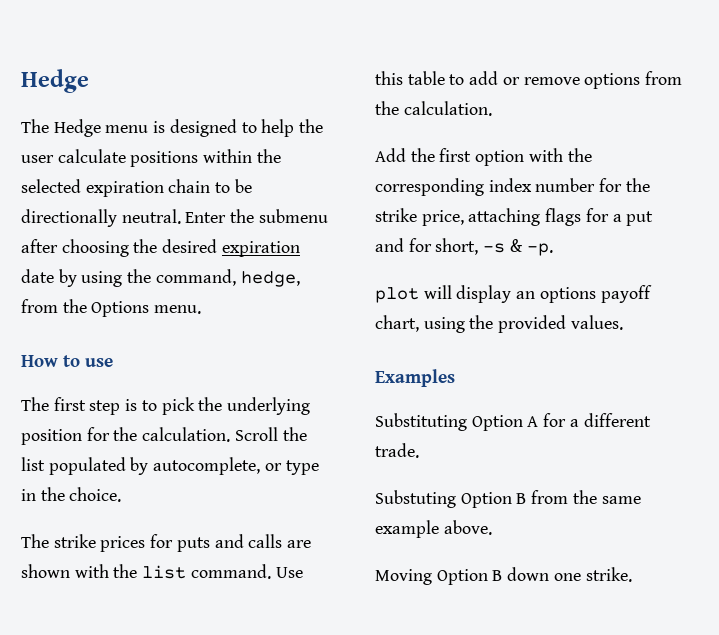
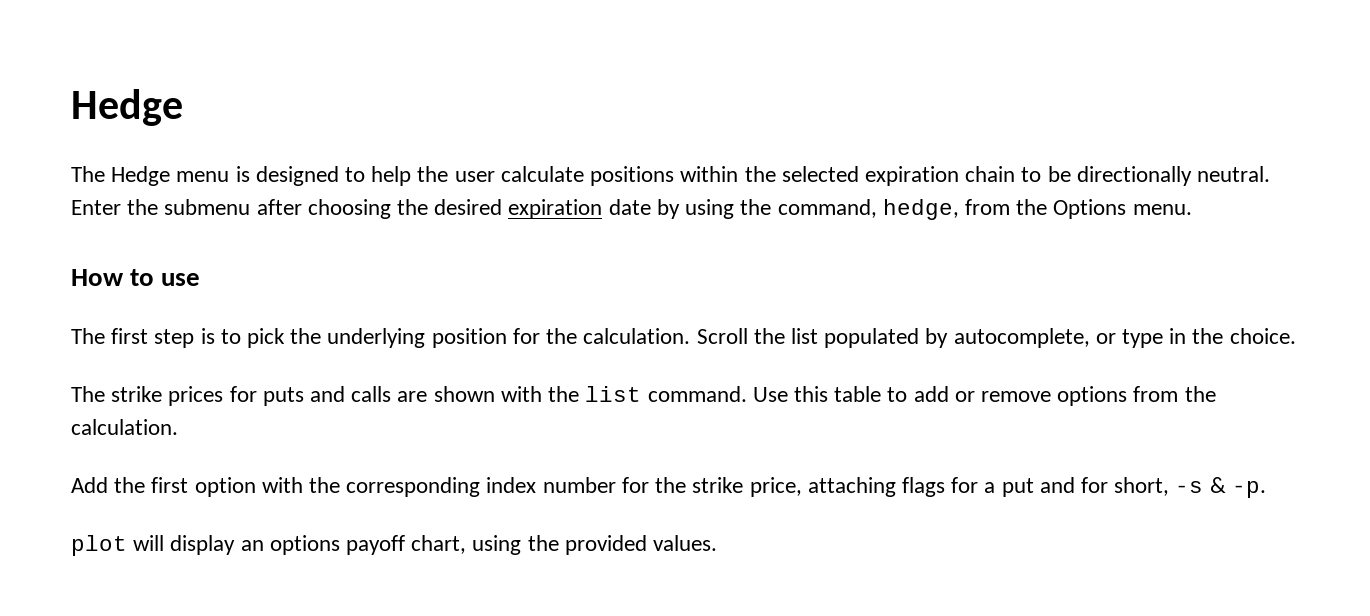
- Examples
- Substituting Option A for a different trade.
- Substuting Option B from the same example above.
- Moving Option B down one strike.

